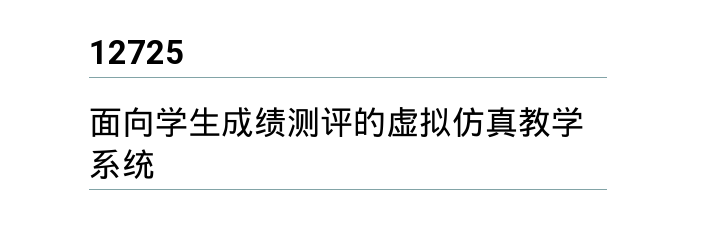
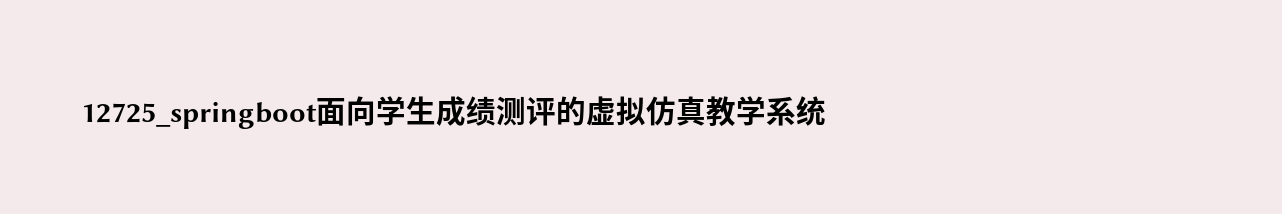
- 12725
- 面向学生成绩测评的虚拟仿真教学系统
+ 12725_springboot面向学生成绩测评的虚拟仿真教学系统

